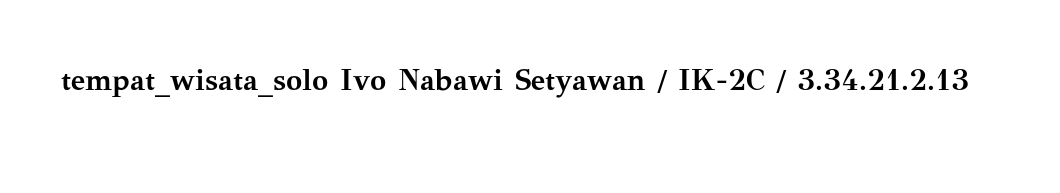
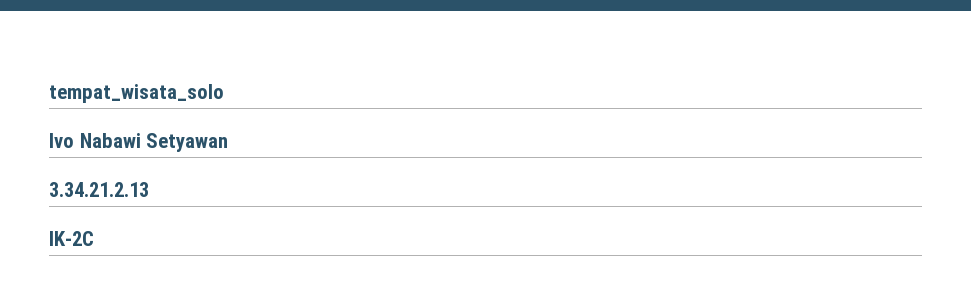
- tempat_wisata_solo Ivo Nabawi Setyawan / IK-2C / 3.34.21.2.13
+ tempat_wisata_solo
+ Ivo Nabawi Setyawan
+ 3.34.21.2.13
+ IK-2C

